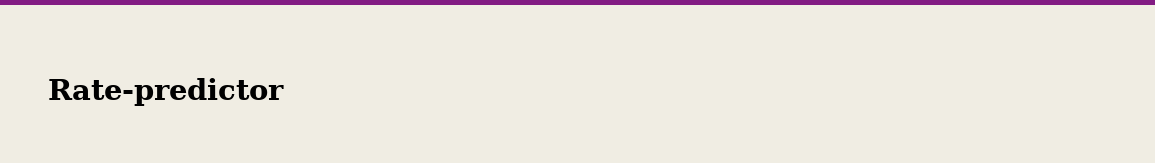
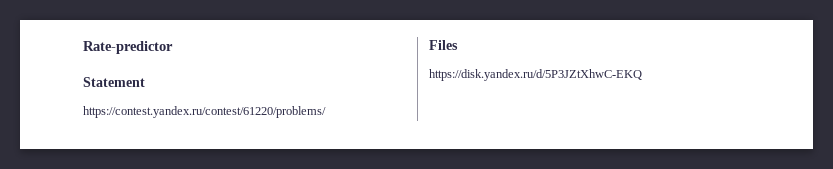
+ Statement
+ https://contest.yandex.ru/contest/61220/problems/
+ Files
+ https://disk.yandex.ru/d/5P3JZtXhwC-EKQ

